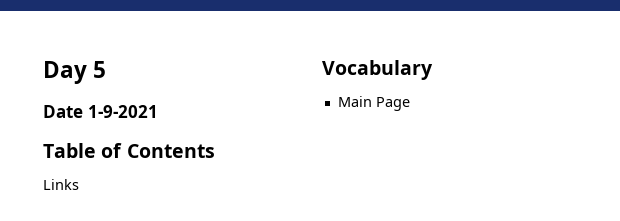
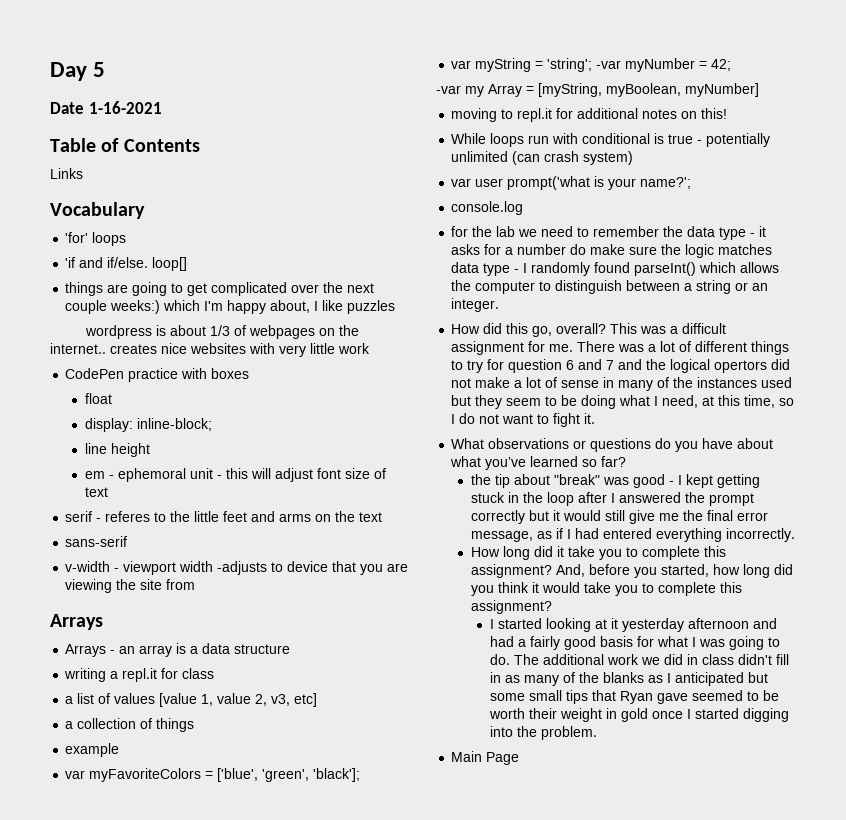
- Date 1-9-2021
+ Date 1-16-2021
+ 'for' loops
+ 'if and if/else. loop[]
+ things are going to get complicated over the next couple weeks:) which I'm happy about, I like puzzles
+ wordpress is about 1/3 of webpages on the internet.. creates nice websites with very little work
+ CodePen practice with boxes
+ float
+ display: inline-block;
+ line height
+ em - ephemoral unit - this will adjust font size of text
+ serif - referes to the little feet and arms on the text
+ sans-serif
+ v-width - viewport width -adjusts to device that you are viewing the site from
+ Arrays
+ Arrays - an array is a data structure
+ writing a repl.it for class
+ a list of values [value 1, value 2, v3, etc]
+ a collection of things
+ example
+ var myFavoriteColors = ['blue', 'green', 'black'];
+ var myString = 'string'; -var myNumber = 42;
+ -var my Array = [myString, myBoolean, myNumber]
+ moving to repl.it for additional notes on this!
+ While loops run with conditional is true - potentially unlimited (can crash system)
+ var user prompt('what is your name?';
+ console.log
+ for the lab we need to remember the data type - it asks for a number do make sure the logic matches data type - I randomly found parseInt() which allows the computer to distinguish between a string or an integer.
+ How did this go, overall? This was a difficult assignment for me. There was a lot of different things to try for question 6 and 7 and the logical opertors did not make a lot of sense in many of the instances used but they seem to be doing what I need, at this time, so I do not want to fight it.
+ What observations or questions do you have about what you’ve learned so far?
+ the tip about "break" was good - I kept getting stuck in the loop after I answered the prompt correctly but it would still give me the final error message, as if I had entered everything incorrectly.
+ How long did it take you to complete this assignment? And, before you started, how long did you think it would take you to complete this assignment?
+ I started looking at it yesterday afternoon and had a fairly good basis for what I was going to do. The additional work we did in class didn't fill in as many of the blanks as I anticipated but some small tips that Ryan gave seemed to be worth their weight in gold once I started digging into the problem.

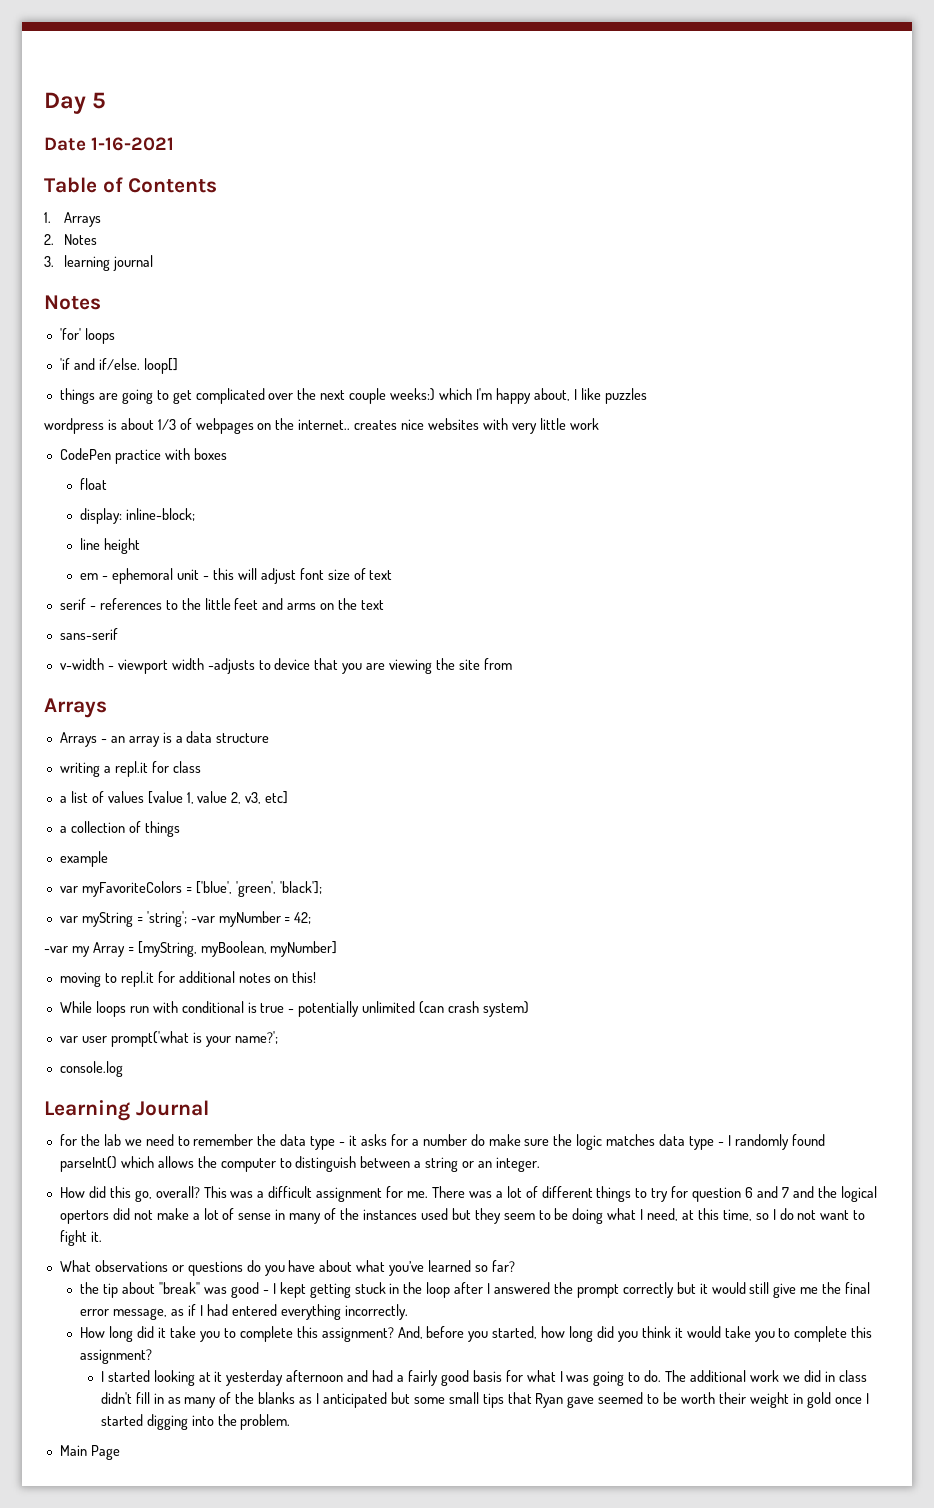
- Links
- Vocabulary
+ 1. Arrays
+ 2. Notes
+ 3. learning journal
+ Notes
- serif - referes to the little feet and arms on the text
+ serif - references to the little feet and arms on the text
+ Learning Journal

